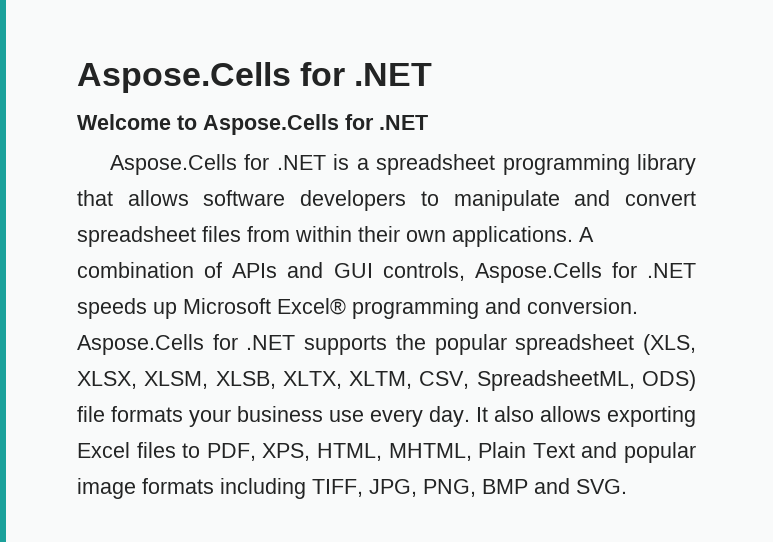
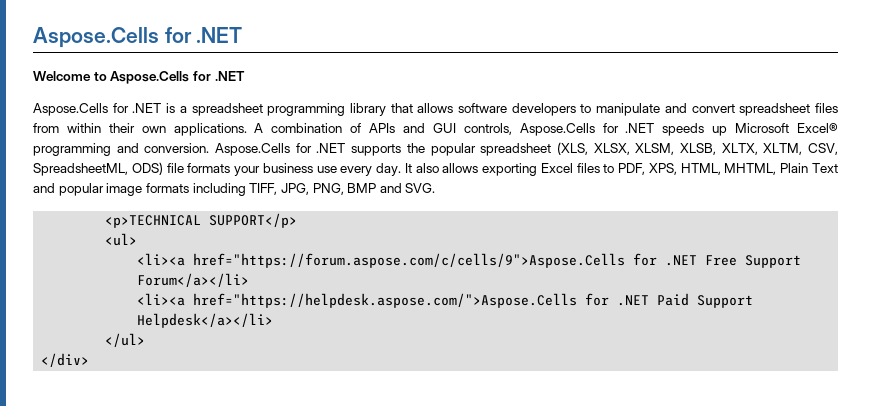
+ <p>TECHNICAL SUPPORT</p>
+ <ul>
+ <li><a href="https://forum.aspose.com/c/cells/9">Aspose.Cells for .NET Free Support Forum</a></li>
+ <li><a href="https://helpdesk.aspose.com/">Aspose.Cells for .NET Paid Support Helpdesk</a></li>
+ </ul>
+ </div>

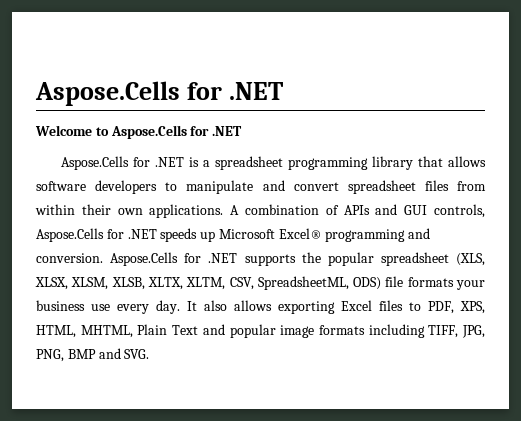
- <p>TECHNICAL SUPPORT</p>
- <ul>
- <li><a href="https://forum.aspose.com/c/cells/9">Aspose.Cells for .NET Free Support Forum</a></li>
- <li><a href="https://helpdesk.aspose.com/">Aspose.Cells for .NET Paid Support Helpdesk</a></li>
- </ul>
- </div>

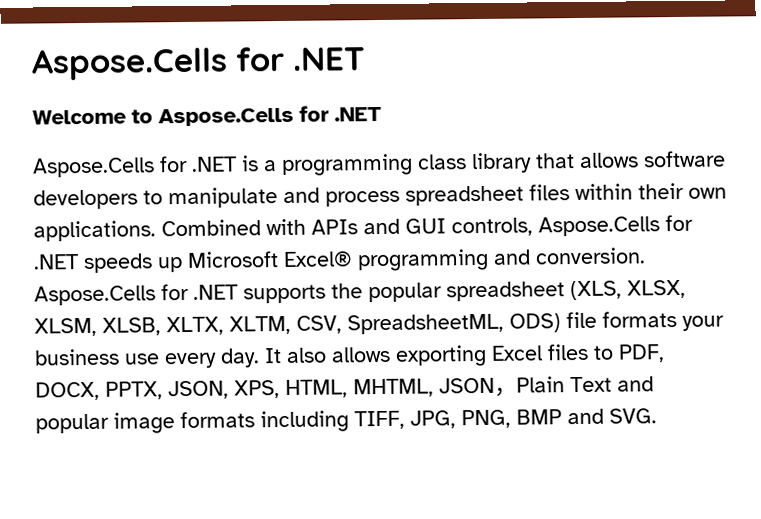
- Aspose.Cells for .NET is a spreadsheet programming library that allows software developers to manipulate and convert spreadsheet files from within their own applications.
+ Aspose.Cells for .NET is a programming class library that allows software developers to manipulate and process spreadsheet files within their own applications.
- A combination of APIs and GUI controls, Aspose.Cells for .NET speeds up Microsoft Excel® programming and conversion.
+ Combined with APIs and GUI controls, Aspose.Cells for .NET speeds up Microsoft Excel® programming and conversion.
- It also allows exporting Excel files to PDF, XPS, HTML, MHTML, Plain Text and popular image formats including TIFF, JPG, PNG, BMP and SVG.
+ It also allows exporting Excel files to PDF, DOCX, PPTX, JSON, XPS, HTML, MHTML, JSON，Plain Text and popular image formats including TIFF, JPG, PNG, BMP and SVG.

